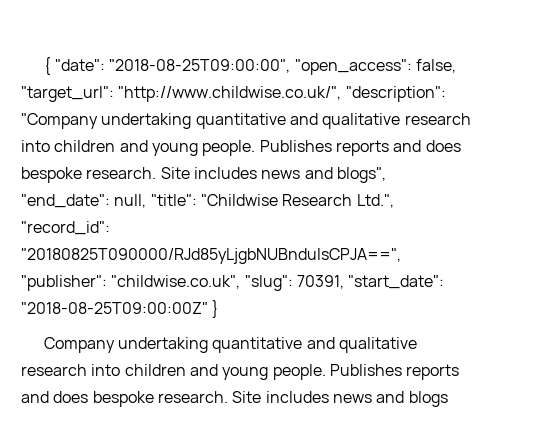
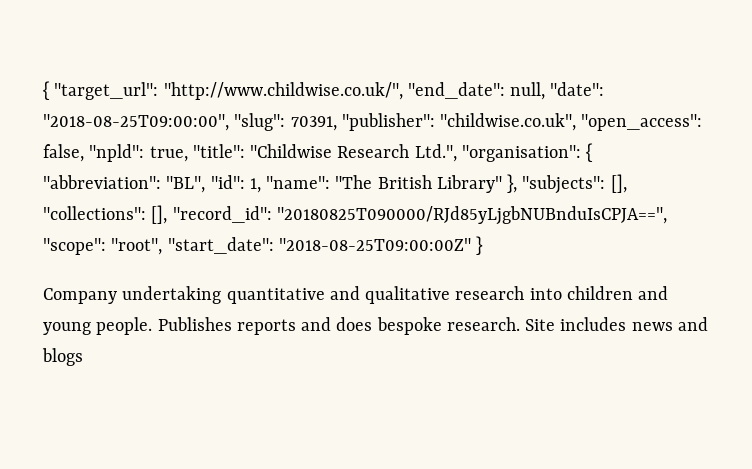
- { "date": "2018-08-25T09:00:00", "open_access": false, "target_url": "http://www.childwise.co.uk/", "description": "Company undertaking quantitative and qualitative research into children and young people. Publishes reports and does bespoke research. Site includes news and blogs", "end_date": null, "title": "Childwise Research Ltd.", "record_id": "20180825T090000/RJd85yLjgbNUBnduIsCPJA==", "publisher": "childwise.co.uk", "slug": 70391, "start_date": "2018-08-25T09:00:00Z" }
+ { "target_url": "http://www.childwise.co.uk/", "end_date": null, "date": "2018-08-25T09:00:00", "slug": 70391, "publisher": "childwise.co.uk", "open_access": false, "npld": true, "title": "Childwise Research Ltd.", "organisation": { "abbreviation": "BL", "id": 1, "name": "The British Library" }, "subjects": [], "collections": [], "record_id": "20180825T090000/RJd85yLjgbNUBnduIsCPJA==", "scope": "root", "start_date": "2018-08-25T09:00:00Z" }

